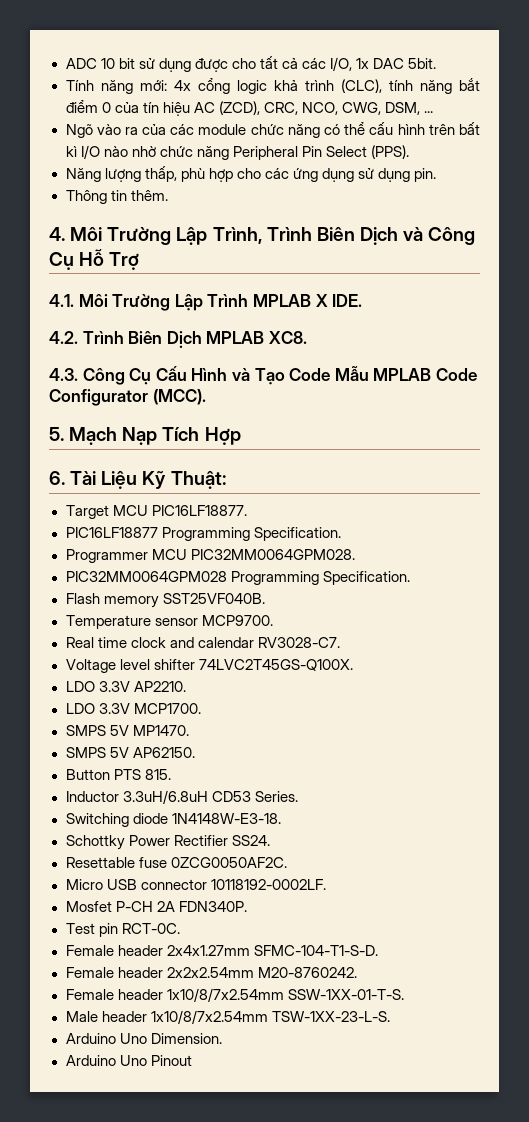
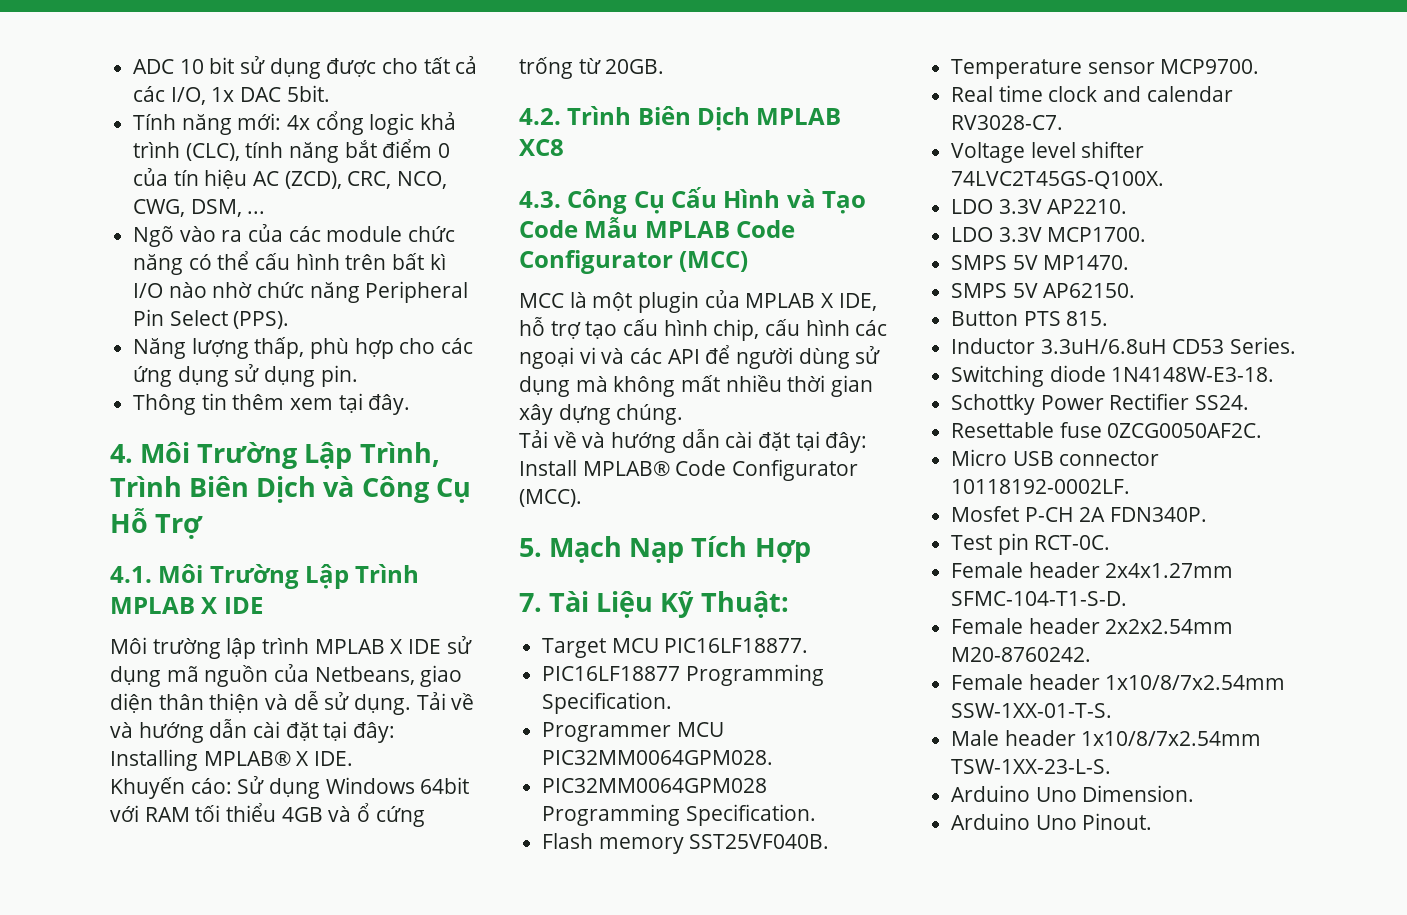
- Thông tin thêm.
+ Thông tin thêm xem tại đây.
- 4.1. Môi Trường Lập Trình MPLAB X IDE.
+ 4.1. Môi Trường Lập Trình MPLAB X IDE
+ Môi trường lập trình MPLAB X IDE sử dụng mã nguồn của Netbeans, giao diện thân thiện và dễ sử dụng. Tải về và hướng dẫn cài đặt tại đây: Installing MPLAB® X IDE.
+ Khuyến cáo: Sử dụng Windows 64bit với RAM tối thiểu 4GB và ổ cứng trống từ 20GB.
- 4.2. Trình Biên Dịch MPLAB XC8.
+ 4.2. Trình Biên Dịch MPLAB XC8
- 4.3. Công Cụ Cấu Hình và Tạo Code Mẫu MPLAB Code Configurator (MCC).
+ 4.3. Công Cụ Cấu Hình và Tạo Code Mẫu MPLAB Code Configurator (MCC)
+ MCC là một plugin của MPLAB X IDE, hỗ trợ tạo cấu hình chip, cấu hình các ngoại vi và các API để người dùng sử dụng mà không mất nhiều thời gian xây dựng chúng.
+ Tải về và hướng dẫn cài đặt tại đây: Install MPLAB® Code Configurator (MCC).
- 6. Tài Liệu Kỹ Thuật:
+ 7. Tài Liệu Kỹ Thuật:
- Arduino Uno Pinout
+ Arduino Uno Pinout.

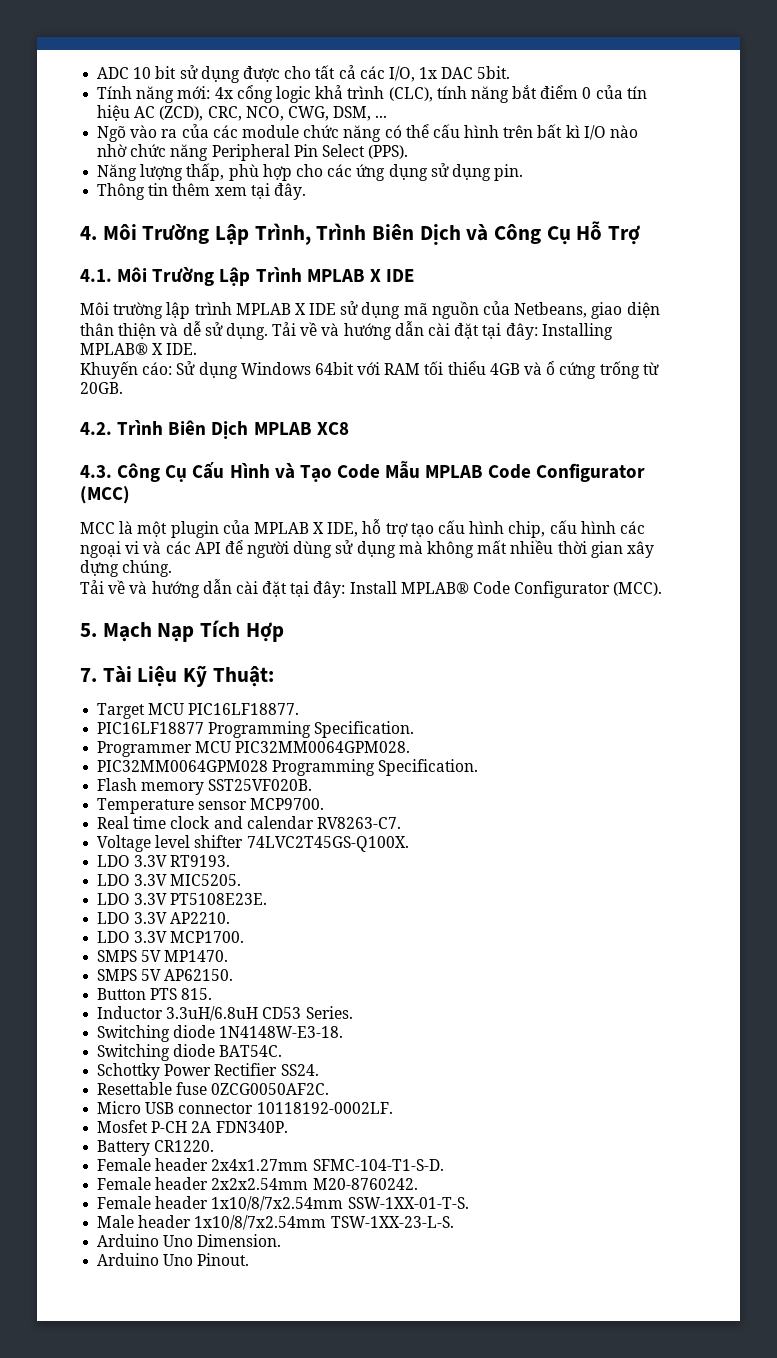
- Flash memory SST25VF040B.
+ Flash memory SST25VF020B.
- Real time clock and calendar RV3028-C7.
+ Real time clock and calendar RV8263-C7.
+ LDO 3.3V RT9193.
+ LDO 3.3V MIC5205.
+ LDO 3.3V PT5108E23E.
+ Switching diode BAT54C.
- Test pin RCT-0C.
+ Battery CR1220.

